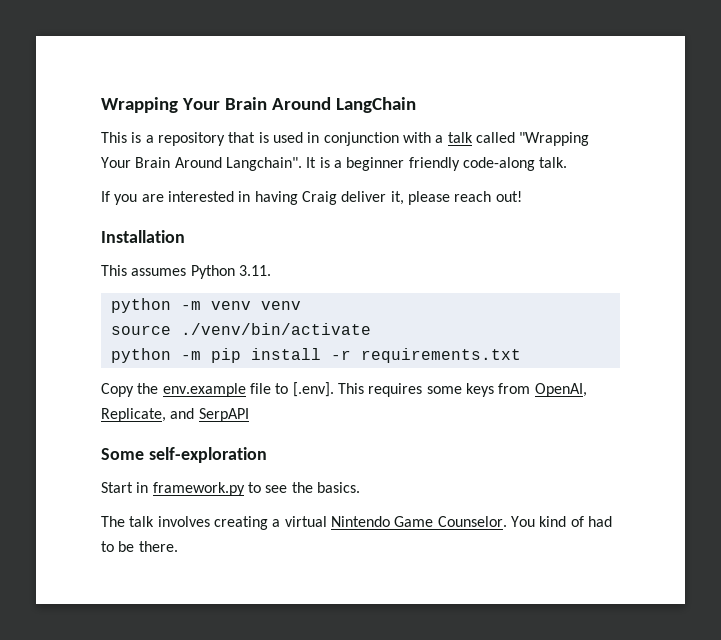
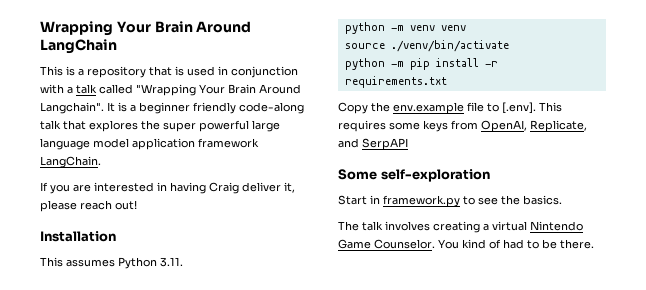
- It is a beginner friendly code-along talk.
+ It is a beginner friendly code-along talk that explores the super powerful large language model application framework LangChain.

